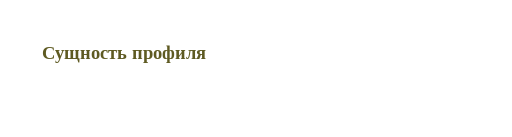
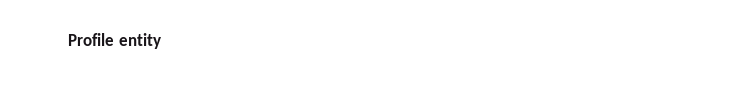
- Сущность профиля
+ Profile entity

